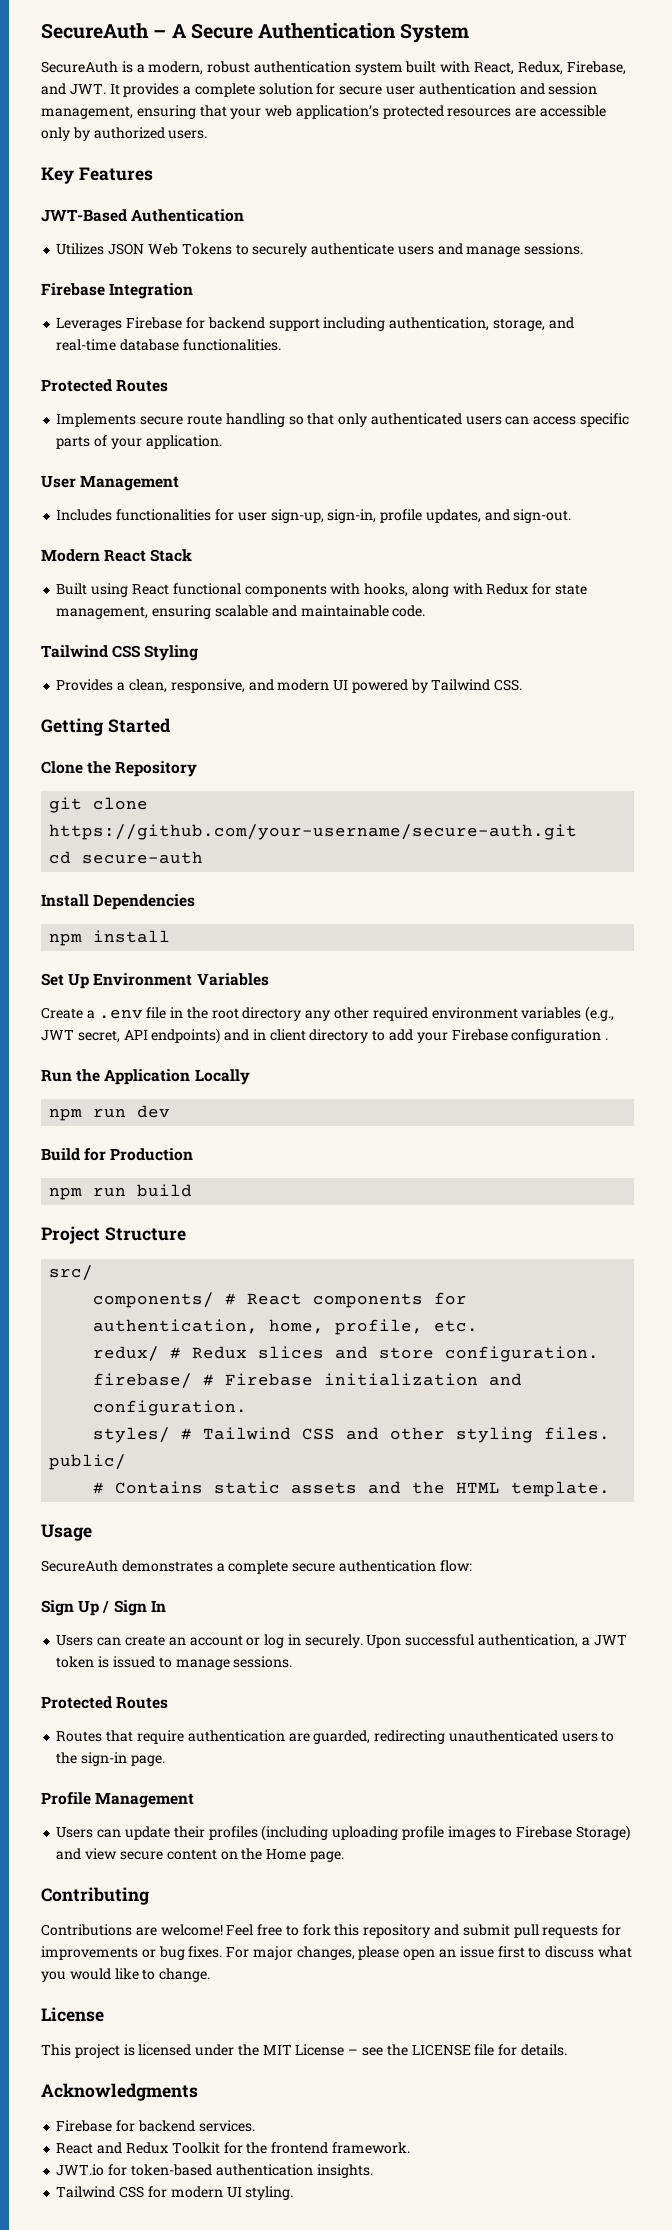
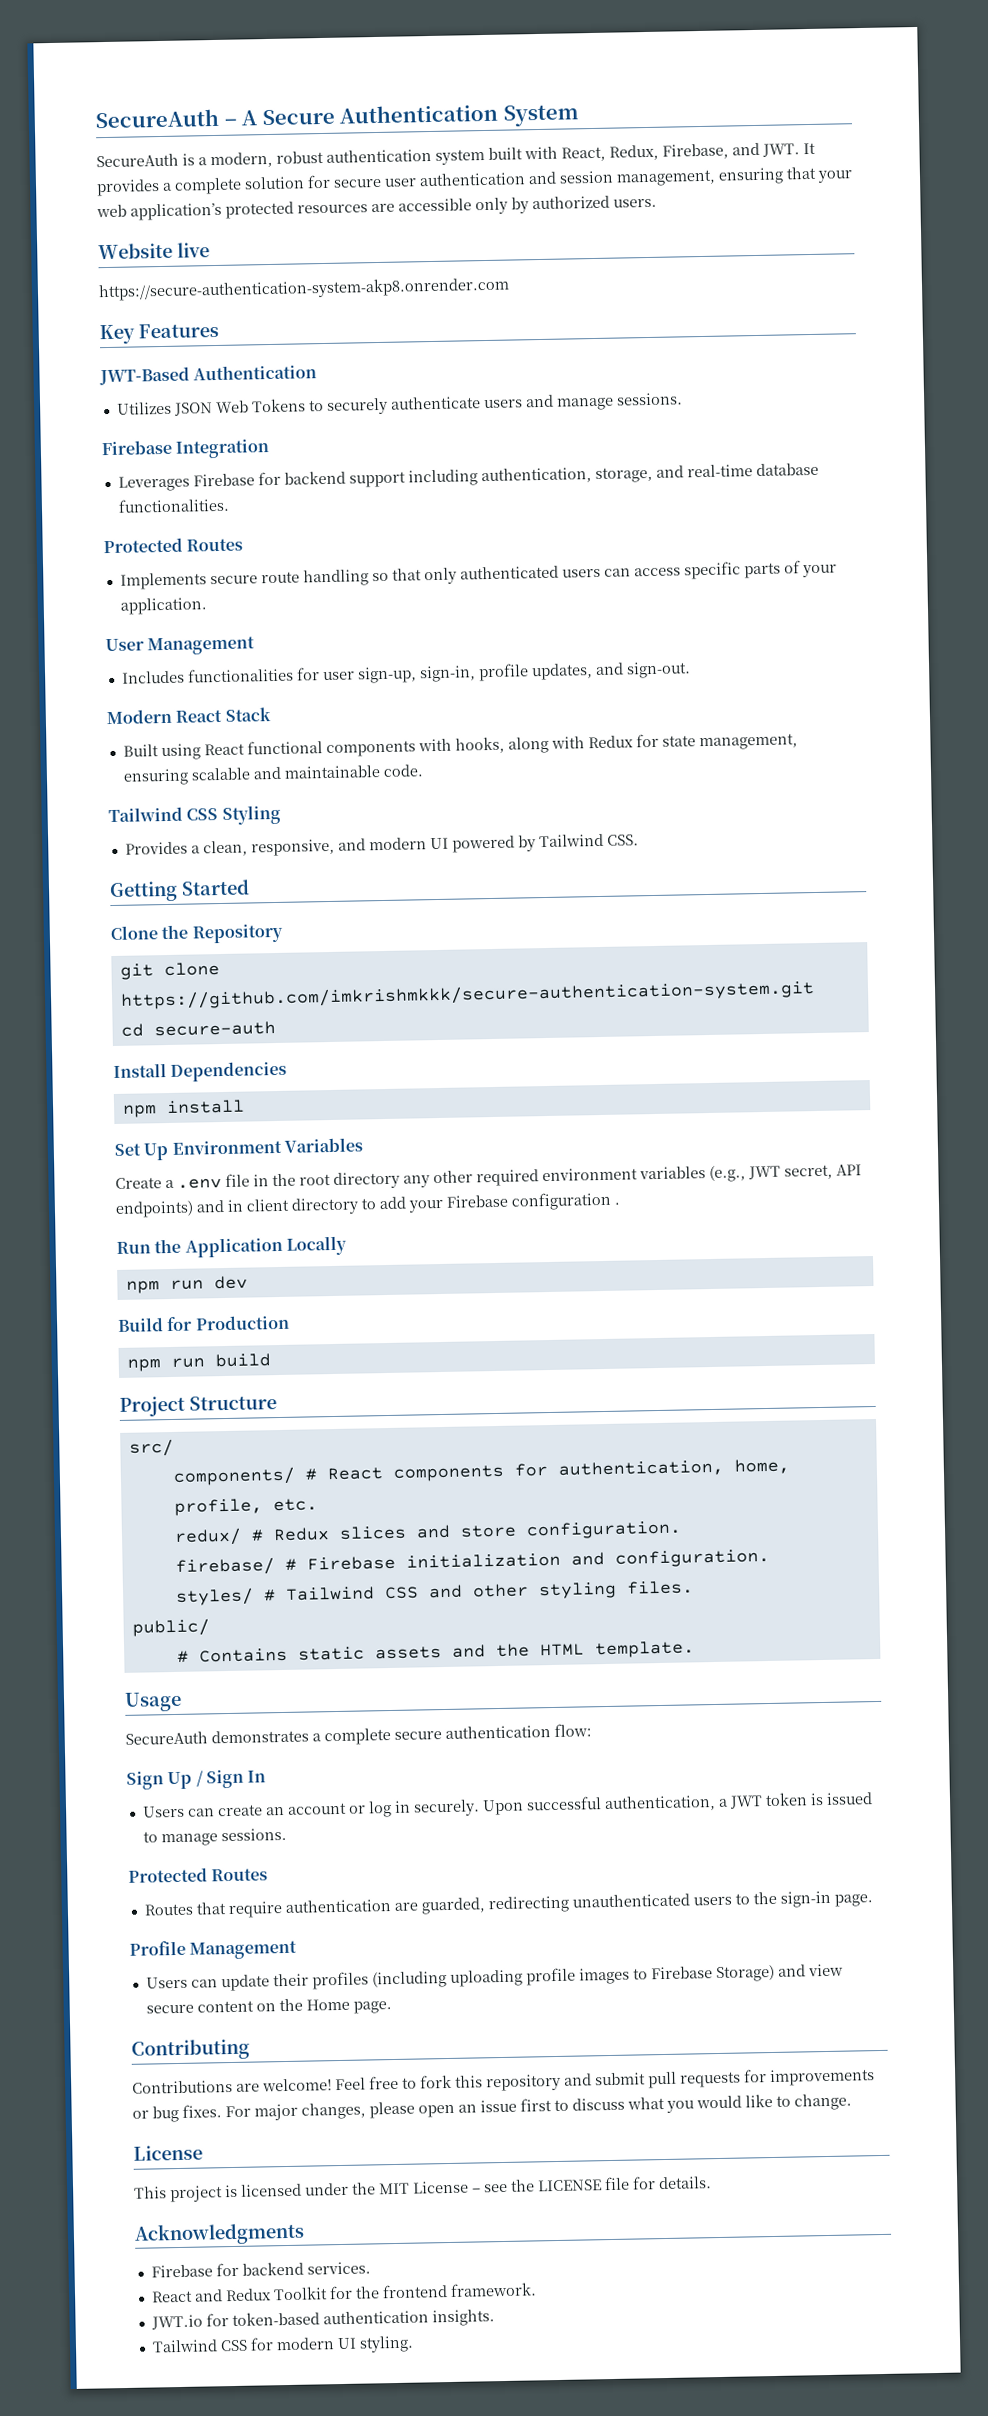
+ Website live
+ https://secure-authentication-system-akp8.onrender.com
- git clone https://github.com/your-username/secure-auth.git
+ git clone https://github.com/imkrishmkkk/secure-authentication-system.git

